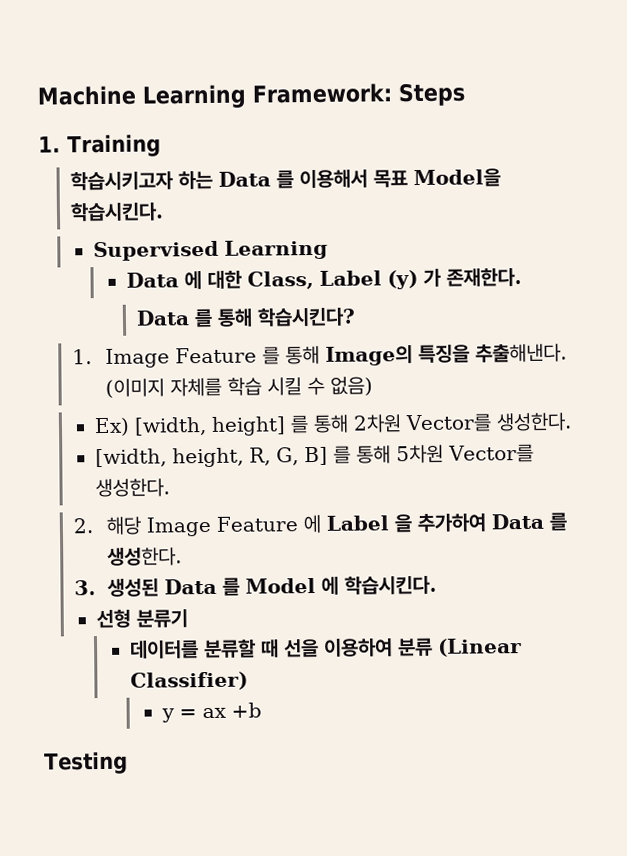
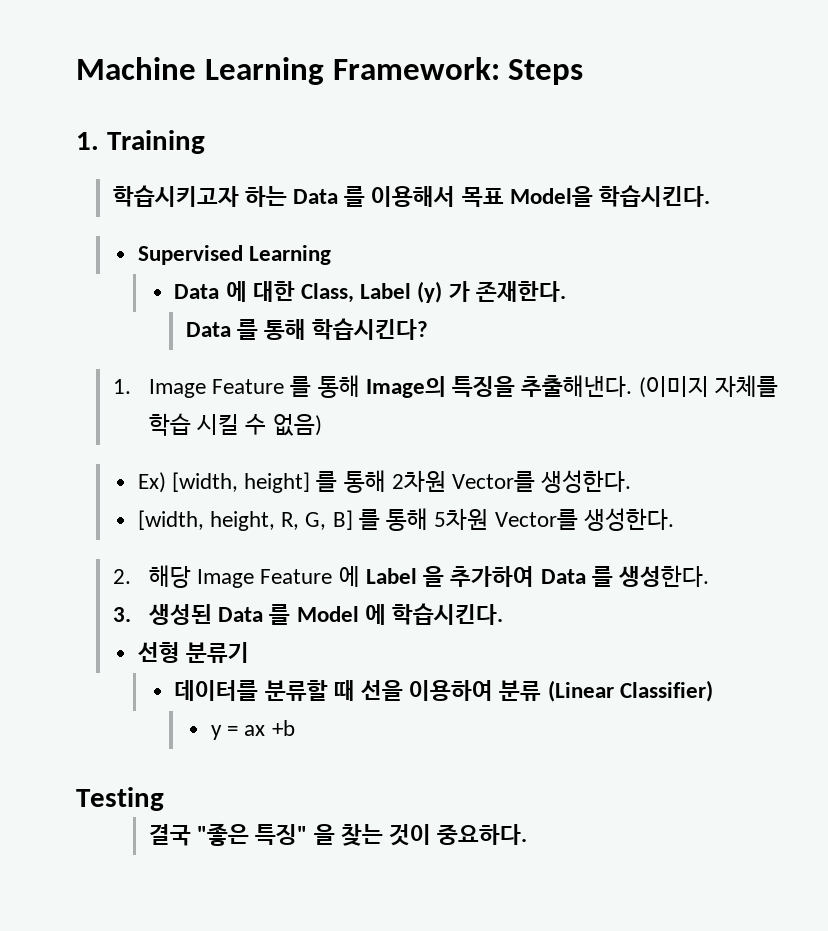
+ 결국 "좋은 특징" 을 찾는 것이 중요하다.

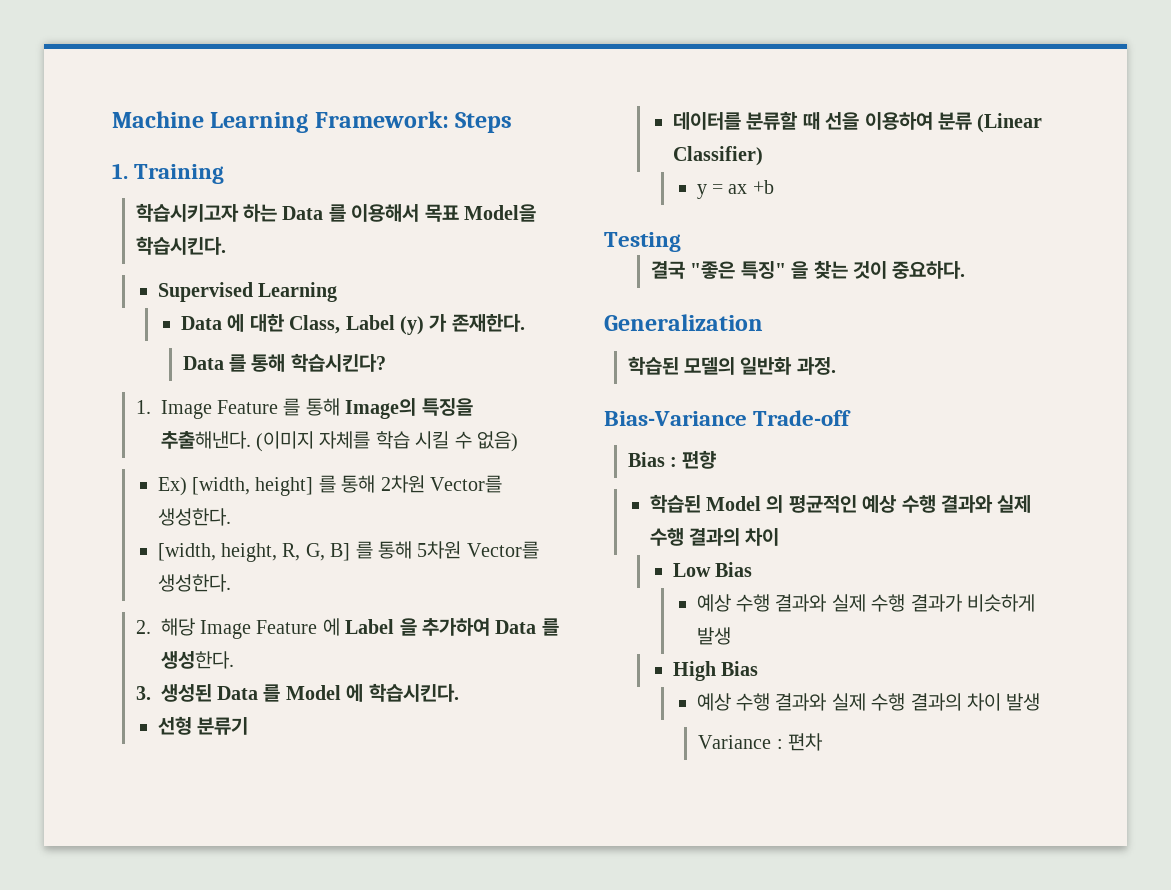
+ Generalization
+ 학습된 모델의 일반화 과정.
+ Bias-Variance Trade-off
+ Bias : 편향
+ 학습된 Model 의 평균적인 예상 수행 결과와 실제 수행 결과의 차이
+ Low Bias
+ 예상 수행 결과와 실제 수행 결과가 비슷하게 발생
+ High Bias
+ 예상 수행 결과와 실제 수행 결과의 차이 발생
+ Variance : 편차

